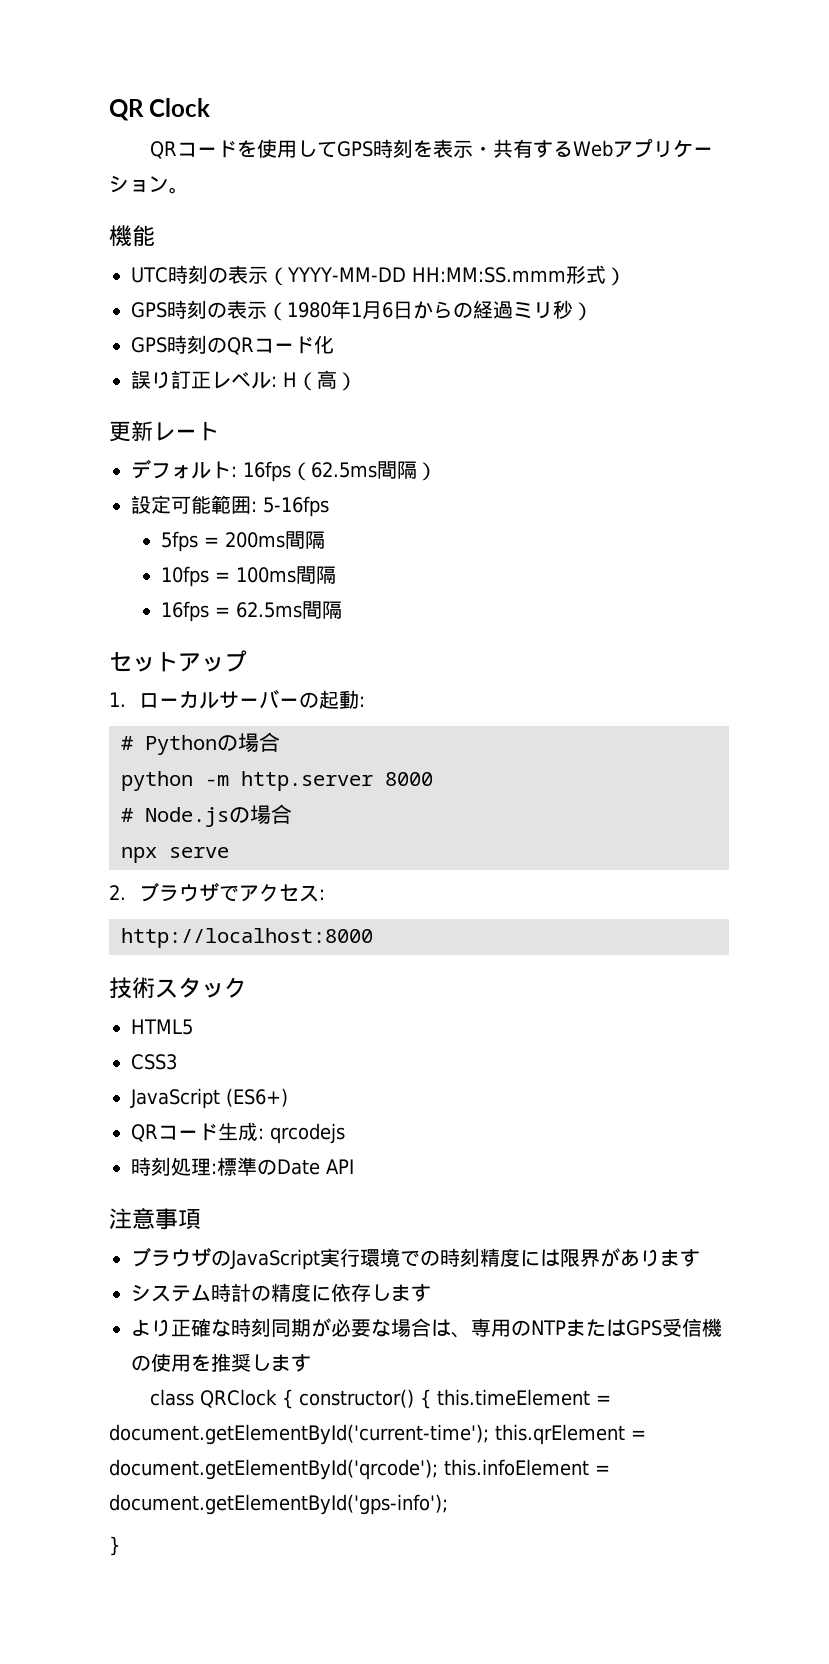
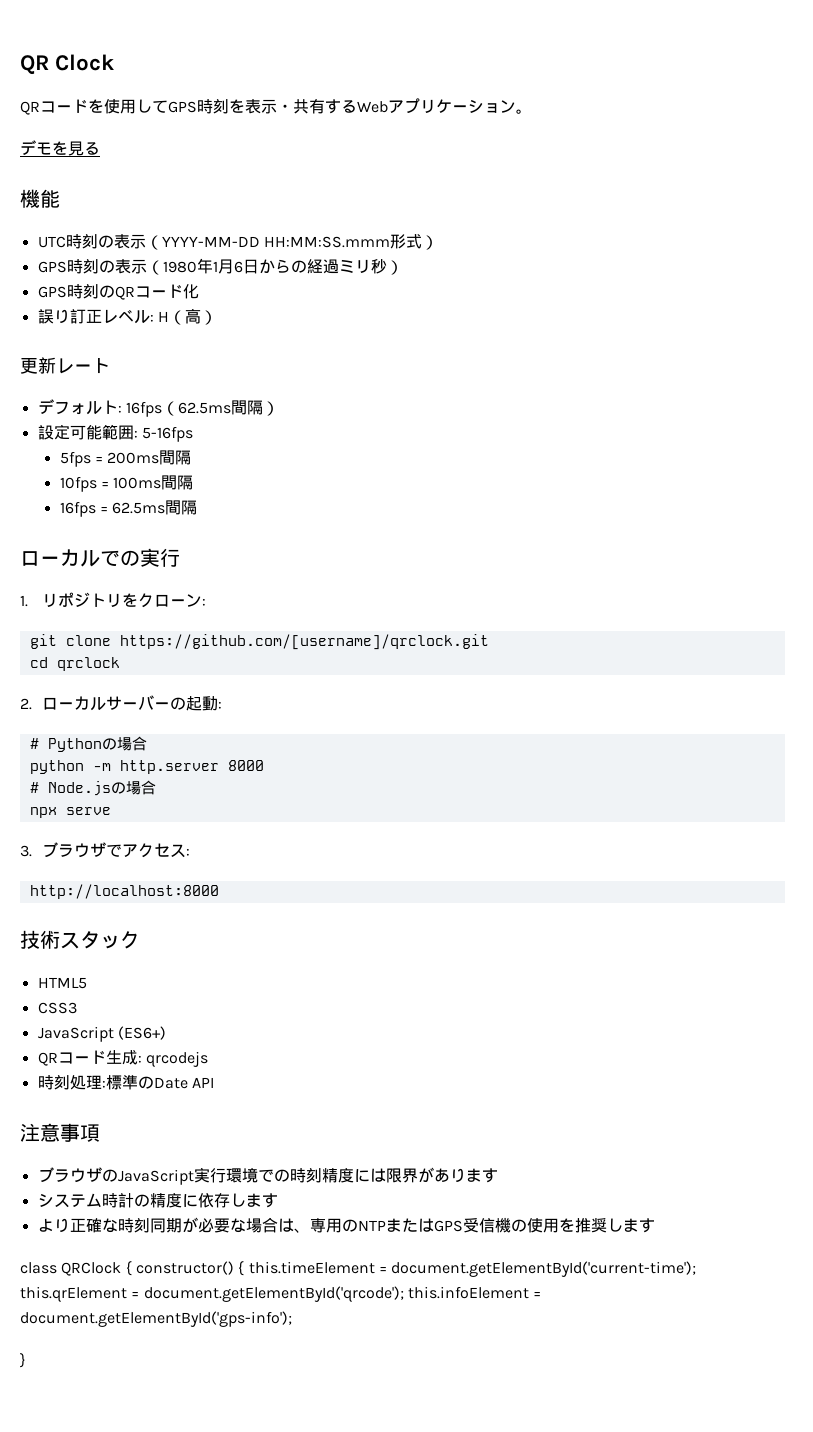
+ デモを見る
- セットアップ
- 1.ローカルサーバーの起動:
+ ローカルでの実行
+ 1.リポジトリをクローン:
+ git clone https://github.com/[username]/qrclock.git
+ cd qrclock
+ 2.ローカルサーバーの起動:
- 2.ブラウザでアクセス:
+ 3.ブラウザでアクセス:

